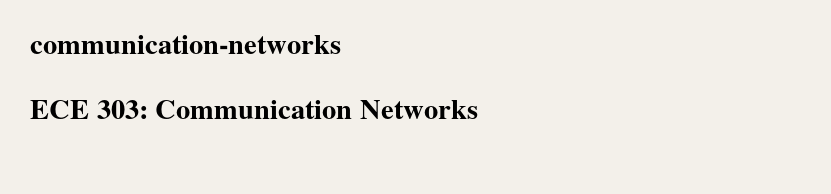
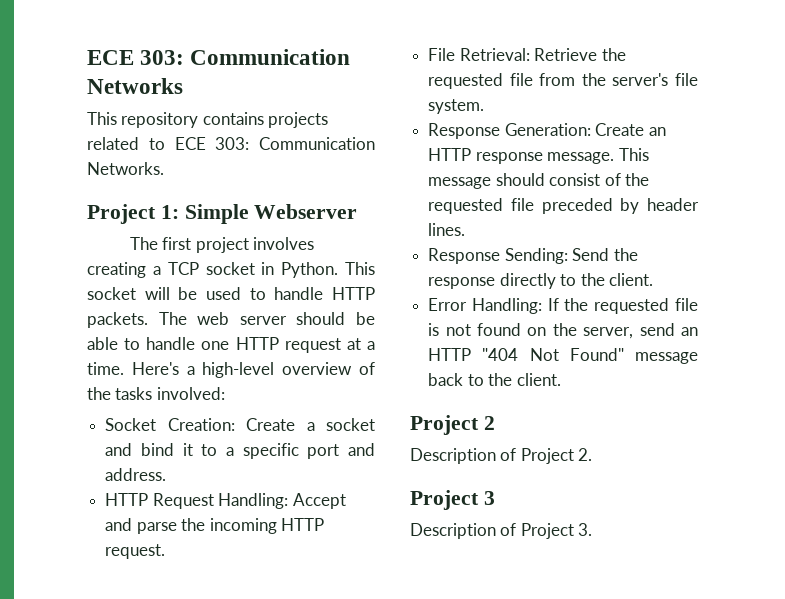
- communication-networks
+ This repository contains projects related to ECE 303: Communication Networks.
+ Project 1: Simple Webserver
+ The first project involves creating a TCP socket in Python. This socket will be used to handle HTTP packets. The web server should be able to handle one HTTP request at a time. Here's a high-level overview of the tasks involved:
+ Socket Creation: Create a socket and bind it to a specific port and address.
+ HTTP Request Handling: Accept and parse the incoming HTTP request.
+ File Retrieval: Retrieve the requested file from the server's file system.
+ Response Generation: Create an HTTP response message. This message should consist of the requested file preceded by header lines.
+ Response Sending: Send the response directly to the client.
+ Error Handling: If the requested file is not found on the server, send an HTTP "404 Not Found" message back to the client.
+ Project 2
+ Description of Project 2.
+ Project 3
+ Description of Project 3.

